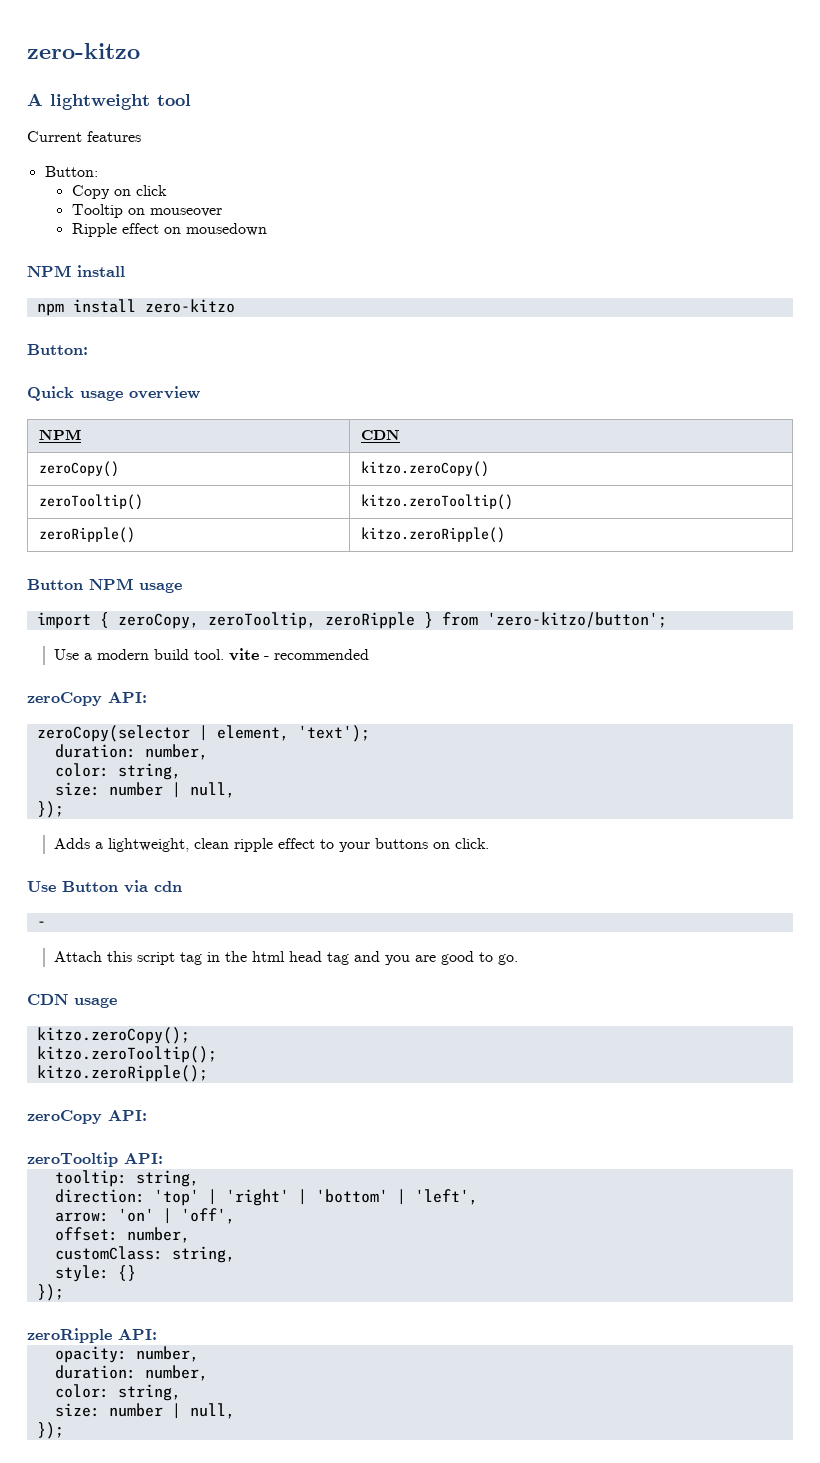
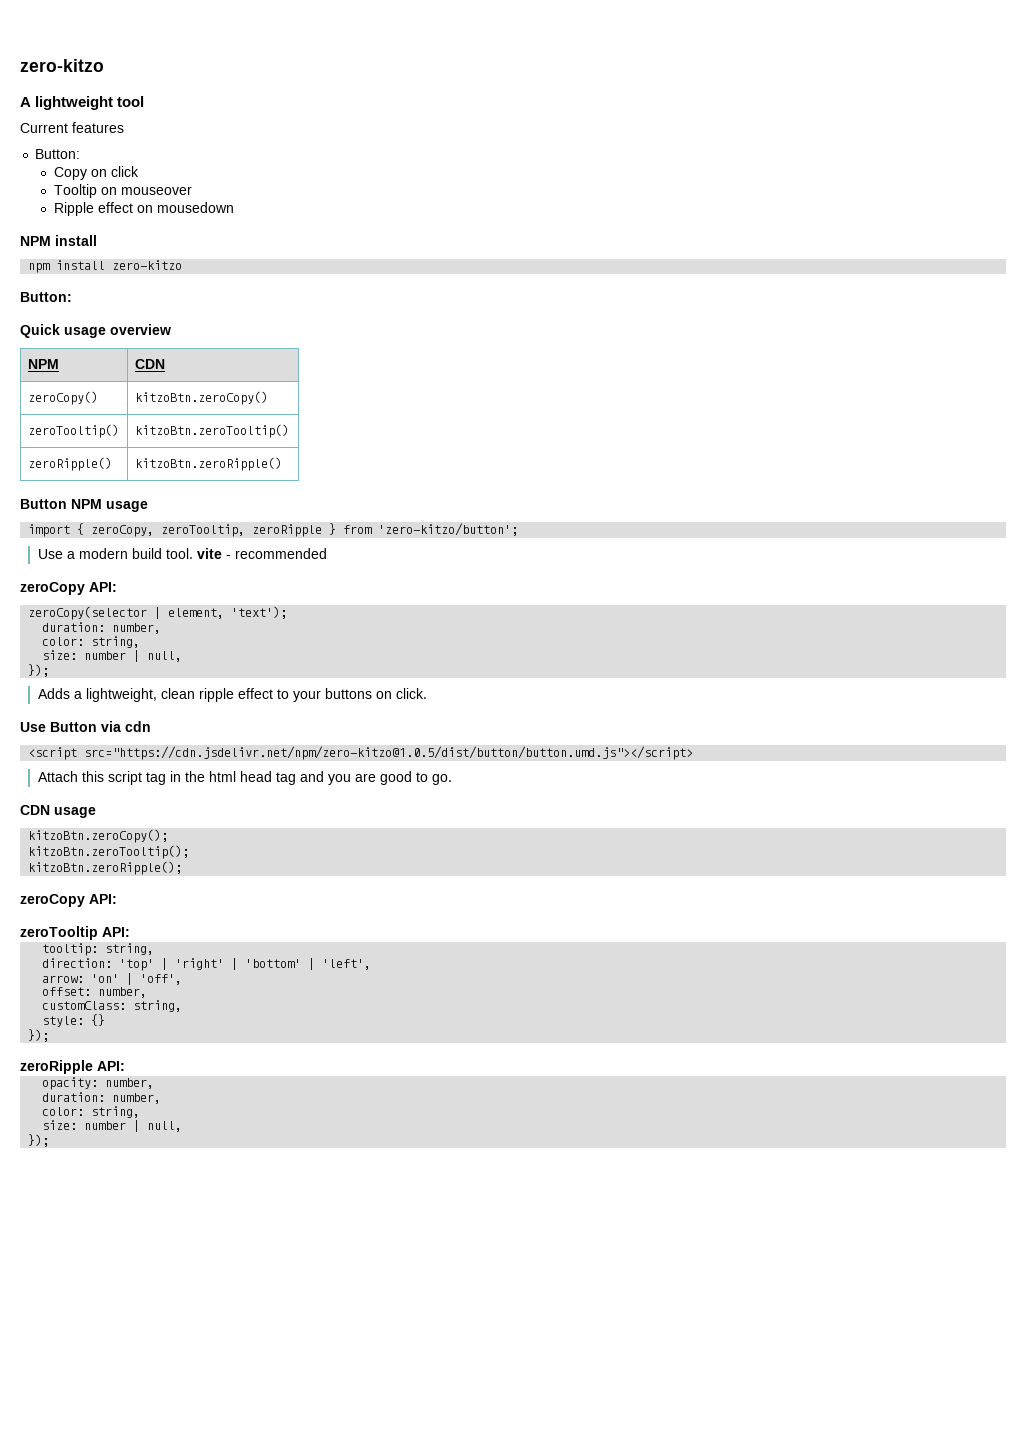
- zeroCopy() | kitzo.zeroCopy()
+ zeroCopy() | kitzoBtn.zeroCopy()
- zeroTooltip() | kitzo.zeroTooltip()
+ zeroTooltip() | kitzoBtn.zeroTooltip()
- zeroRipple() | kitzo.zeroRipple()
+ zeroRipple() | kitzoBtn.zeroRipple()
  Use Button via cdn
- -
+ <script src="https://cdn.jsdelivr.net/npm/zero-kitzo@1.0.5/dist/button/button.umd.js"></script>
- kitzo.zeroCopy();
- kitzo.zeroTooltip();
- kitzo.zeroRipple();
+ kitzoBtn.zeroCopy();
+ kitzoBtn.zeroTooltip();
+ kitzoBtn.zeroRipple();

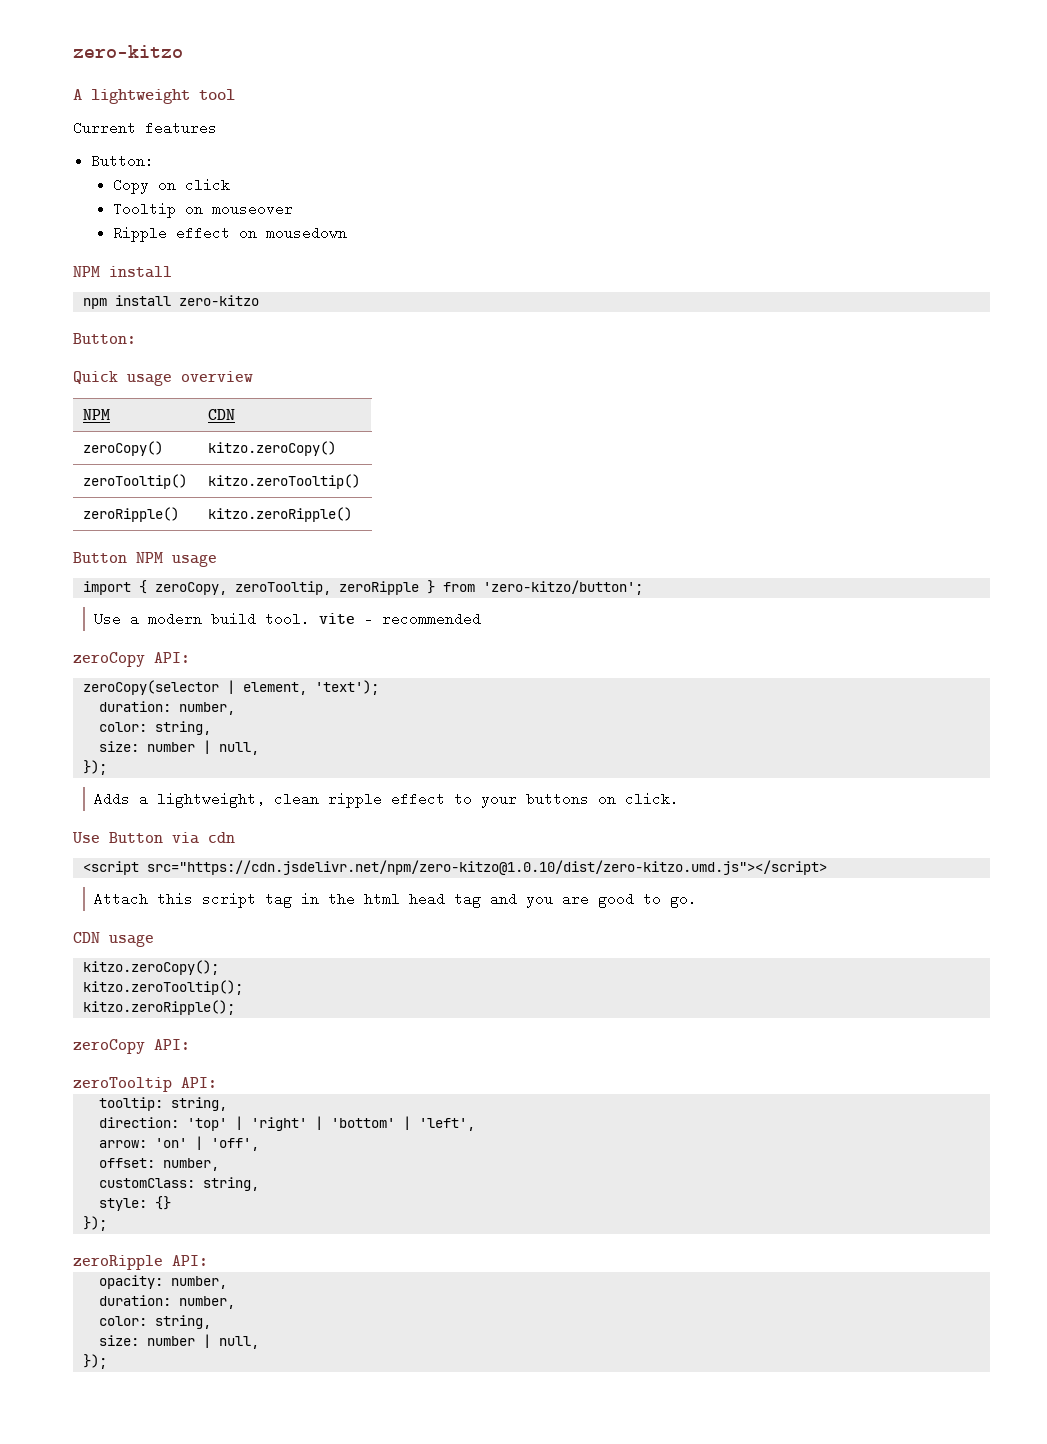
- zeroCopy() | kitzoBtn.zeroCopy()
+ zeroCopy() | kitzo.zeroCopy()
- zeroTooltip() | kitzoBtn.zeroTooltip()
+ zeroTooltip() | kitzo.zeroTooltip()
- zeroRipple() | kitzoBtn.zeroRipple()
+ zeroRipple() | kitzo.zeroRipple()
- <script src="https://cdn.jsdelivr.net/npm/zero-kitzo@1.0.5/dist/button/button.umd.js"></script>
+ <script src="https://cdn.jsdelivr.net/npm/zero-kitzo@1.0.10/dist/zero-kitzo.umd.js"></script>
- kitzoBtn.zeroCopy();
- kitzoBtn.zeroTooltip();
- kitzoBtn.zeroRipple();
+ kitzo.zeroCopy();
+ kitzo.zeroTooltip();
+ kitzo.zeroRipple();

